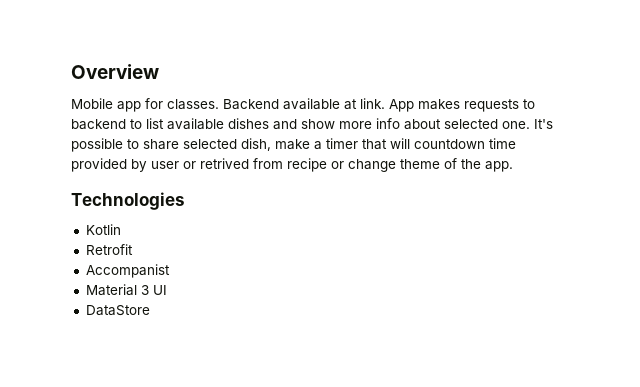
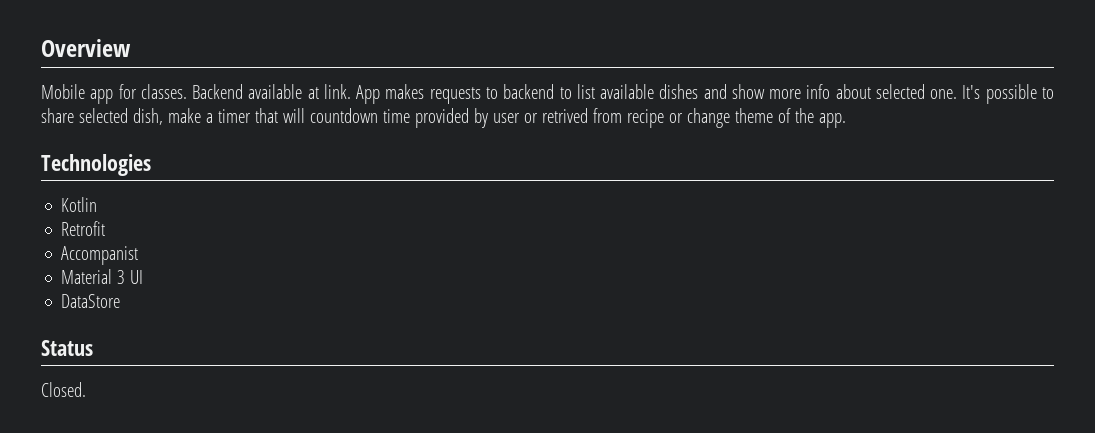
+ Status
+ Closed.

